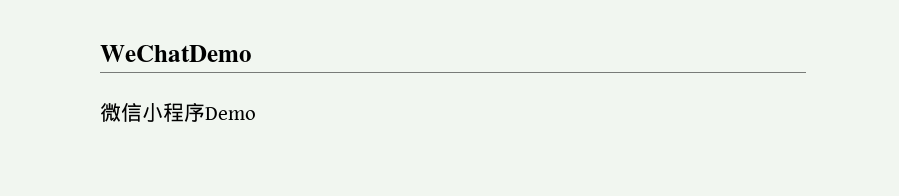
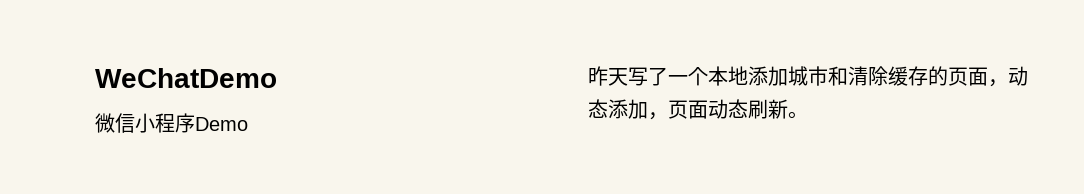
+ 昨天写了一个本地添加城市和清除缓存的页面，动态添加，页面动态刷新。

